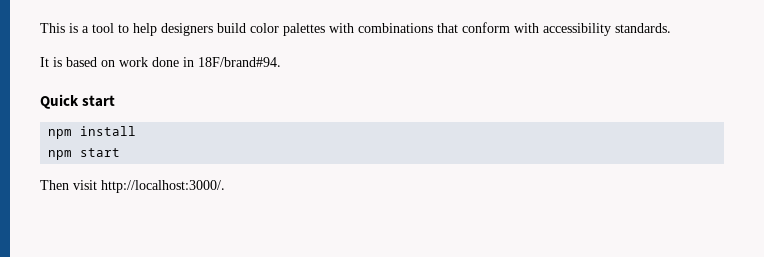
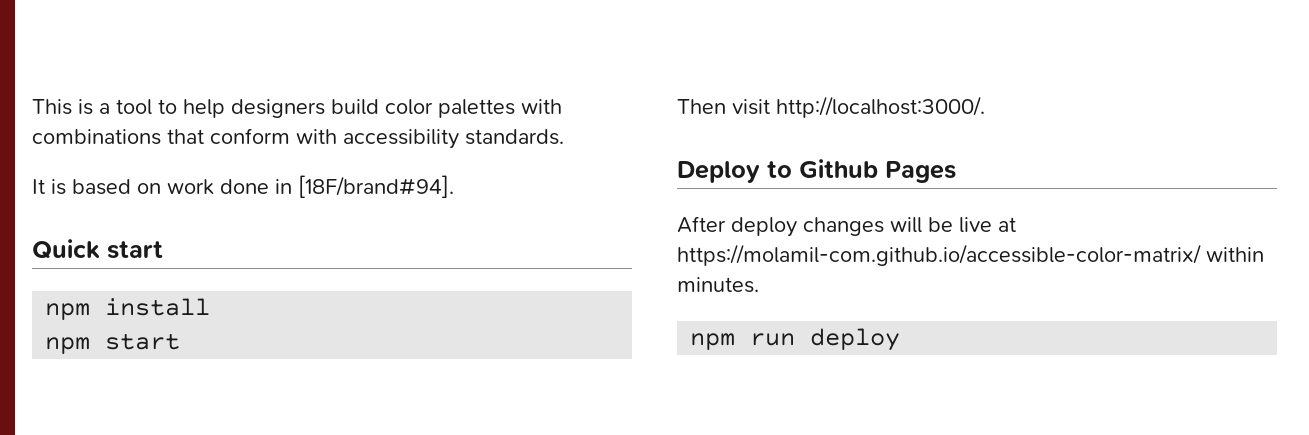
- It is based on work done in 18F/brand#94.
+ It is based on work done in [18F/brand#94].
+ Deploy to Github Pages
+ After deploy changes will be live at https://molamil-com.github.io/accessible-color-matrix/ within minutes.
+ npm run deploy

